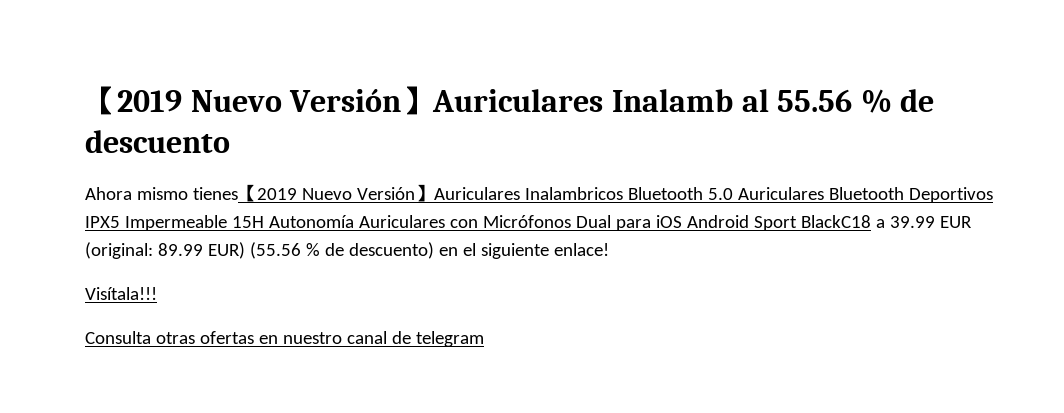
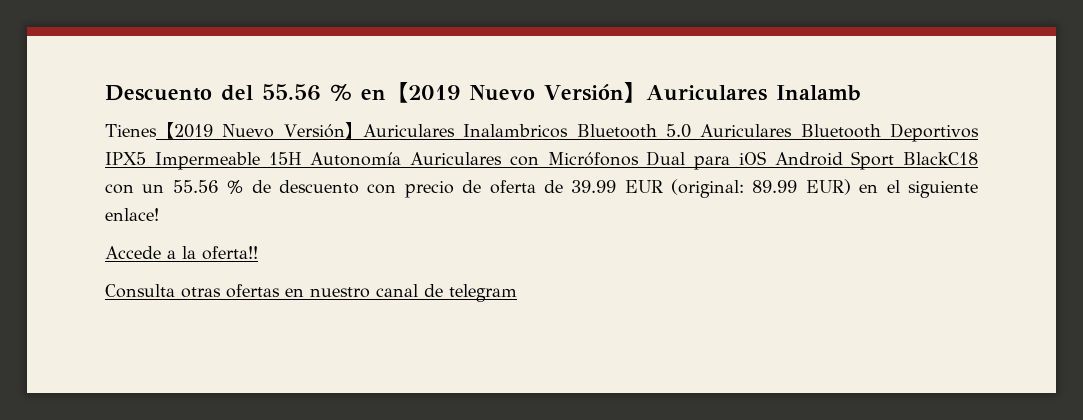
- 【2019 Nuevo Versión】Auriculares Inalamb al 55.56 % de descuento
- Ahora mismo tienes【2019 Nuevo Versión】Auriculares Inalambricos Bluetooth 5.0 Auriculares Bluetooth Deportivos IPX5 Impermeable 15H Autonomía Auriculares con Micrófonos Dual para iOS Android Sport BlackC18 a 39.99 EUR (original: 89.99 EUR) (55.56 % de descuento) en el siguiente enlace!
+ Descuento del 55.56 % en【2019 Nuevo Versión】Auriculares Inalamb
+ Tienes【2019 Nuevo Versión】Auriculares Inalambricos Bluetooth 5.0 Auriculares Bluetooth Deportivos IPX5 Impermeable 15H Autonomía Auriculares con Micrófonos Dual para iOS Android Sport BlackC18 con un 55.56 % de descuento con precio de oferta de 39.99 EUR (original: 89.99 EUR) en el siguiente enlace!
- Visítala!!!
+ Accede a la oferta!!

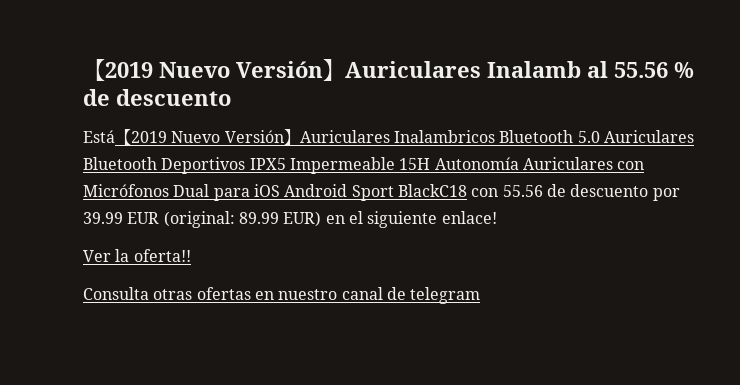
- Descuento del 55.56 % en【2019 Nuevo Versión】Auriculares Inalamb
- Tienes【2019 Nuevo Versión】Auriculares Inalambricos Bluetooth 5.0 Auriculares Bluetooth Deportivos IPX5 Impermeable 15H Autonomía Auriculares con Micrófonos Dual para iOS Android Sport BlackC18 con un 55.56 % de descuento con precio de oferta de 39.99 EUR (original: 89.99 EUR) en el siguiente enlace!
+ 【2019 Nuevo Versión】Auriculares Inalamb al 55.56 % de descuento
+ Está【2019 Nuevo Versión】Auriculares Inalambricos Bluetooth 5.0 Auriculares Bluetooth Deportivos IPX5 Impermeable 15H Autonomía Auriculares con Micrófonos Dual para iOS Android Sport BlackC18 con 55.56 de descuento por 39.99 EUR (original: 89.99 EUR) en el siguiente enlace!
- Accede a la oferta!!
+ Ver la oferta!!

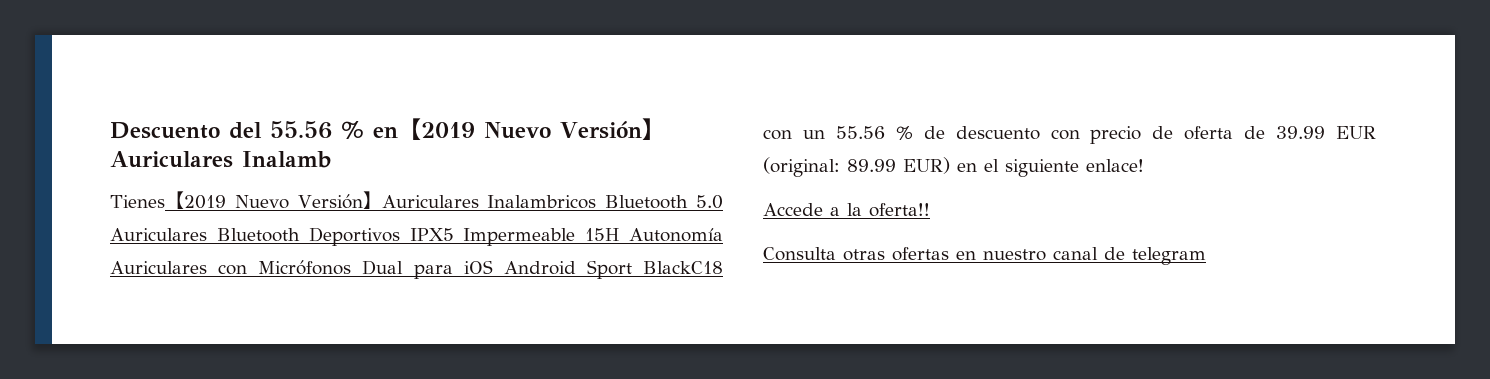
- 【2019 Nuevo Versión】Auriculares Inalamb al 55.56 % de descuento
- Está【2019 Nuevo Versión】Auriculares Inalambricos Bluetooth 5.0 Auriculares Bluetooth Deportivos IPX5 Impermeable 15H Autonomía Auriculares con Micrófonos Dual para iOS Android Sport BlackC18 con 55.56 de descuento por 39.99 EUR (original: 89.99 EUR) en el siguiente enlace!
+ Descuento del 55.56 % en【2019 Nuevo Versión】Auriculares Inalamb
+ Tienes【2019 Nuevo Versión】Auriculares Inalambricos Bluetooth 5.0 Auriculares Bluetooth Deportivos IPX5 Impermeable 15H Autonomía Auriculares con Micrófonos Dual para iOS Android Sport BlackC18 con un 55.56 % de descuento con precio de oferta de 39.99 EUR (original: 89.99 EUR) en el siguiente enlace!
- Ver la oferta!!
+ Accede a la oferta!!

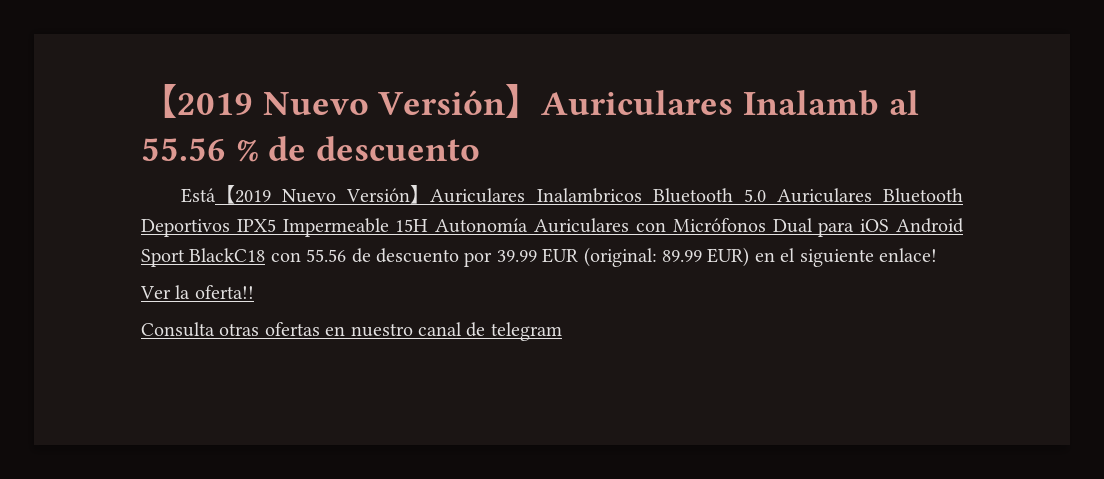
- Descuento del 55.56 % en【2019 Nuevo Versión】Auriculares Inalamb
- Tienes【2019 Nuevo Versión】Auriculares Inalambricos Bluetooth 5.0 Auriculares Bluetooth Deportivos IPX5 Impermeable 15H Autonomía Auriculares con Micrófonos Dual para iOS Android Sport BlackC18 con un 55.56 % de descuento con precio de oferta de 39.99 EUR (original: 89.99 EUR) en el siguiente enlace!
+ 【2019 Nuevo Versión】Auriculares Inalamb al 55.56 % de descuento
+ Está【2019 Nuevo Versión】Auriculares Inalambricos Bluetooth 5.0 Auriculares Bluetooth Deportivos IPX5 Impermeable 15H Autonomía Auriculares con Micrófonos Dual para iOS Android Sport BlackC18 con 55.56 de descuento por 39.99 EUR (original: 89.99 EUR) en el siguiente enlace!
- Accede a la oferta!!
+ Ver la oferta!!

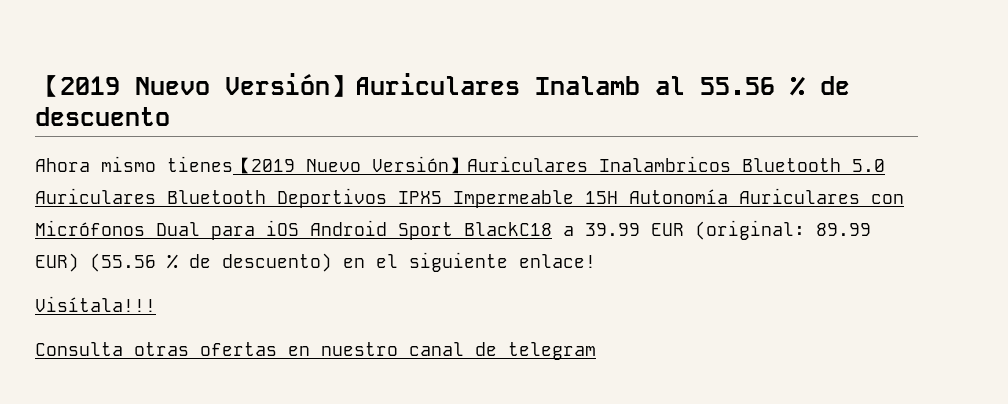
- Está【2019 Nuevo Versión】Auriculares Inalambricos Bluetooth 5.0 Auriculares Bluetooth Deportivos IPX5 Impermeable 15H Autonomía Auriculares con Micrófonos Dual para iOS Android Sport BlackC18 con 55.56 de descuento por 39.99 EUR (original: 89.99 EUR) en el siguiente enlace!
+ Ahora mismo tienes【2019 Nuevo Versión】Auriculares Inalambricos Bluetooth 5.0 Auriculares Bluetooth Deportivos IPX5 Impermeable 15H Autonomía Auriculares con Micrófonos Dual para iOS Android Sport BlackC18 a 39.99 EUR (original: 89.99 EUR) (55.56 % de descuento) en el siguiente enlace!
- Ver la oferta!!
+ Visítala!!!

